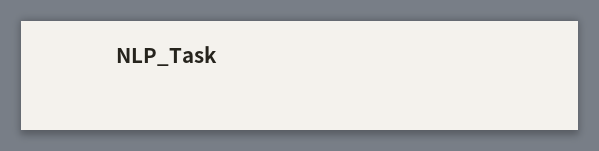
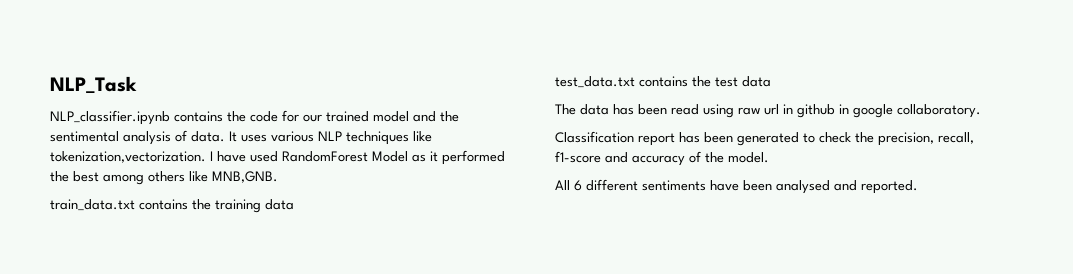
+ NLP_classifier.ipynb contains the code for our trained model and the sentimental analysis of data. It uses various NLP techniques like tokenization,vectorization. I have used RandomForest Model as it performed the best among others like MNB,GNB.
+ train_data.txt contains the training data
+ test_data.txt contains the test data
+ The data has been read using raw url in github in google collaboratory.
+ Classification report has been generated to check the precision, recall, f1-score and accuracy of the model.
+ All 6 different sentiments have been analysed and reported.

